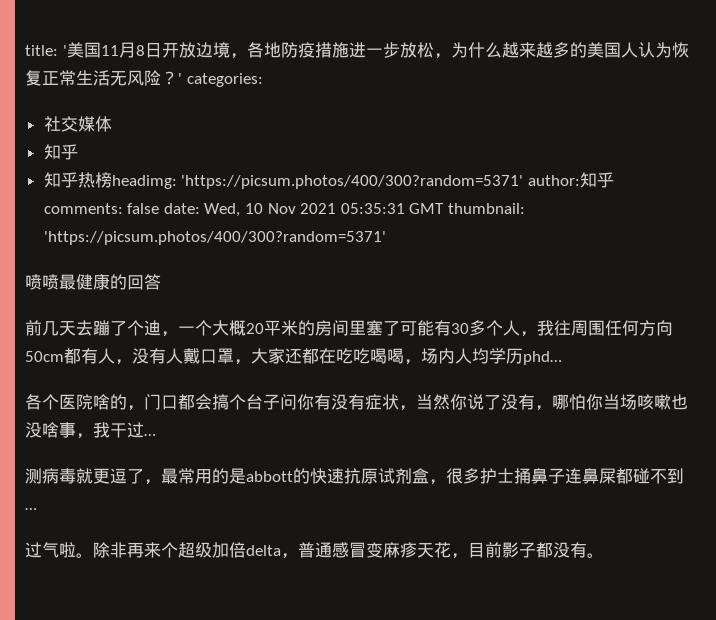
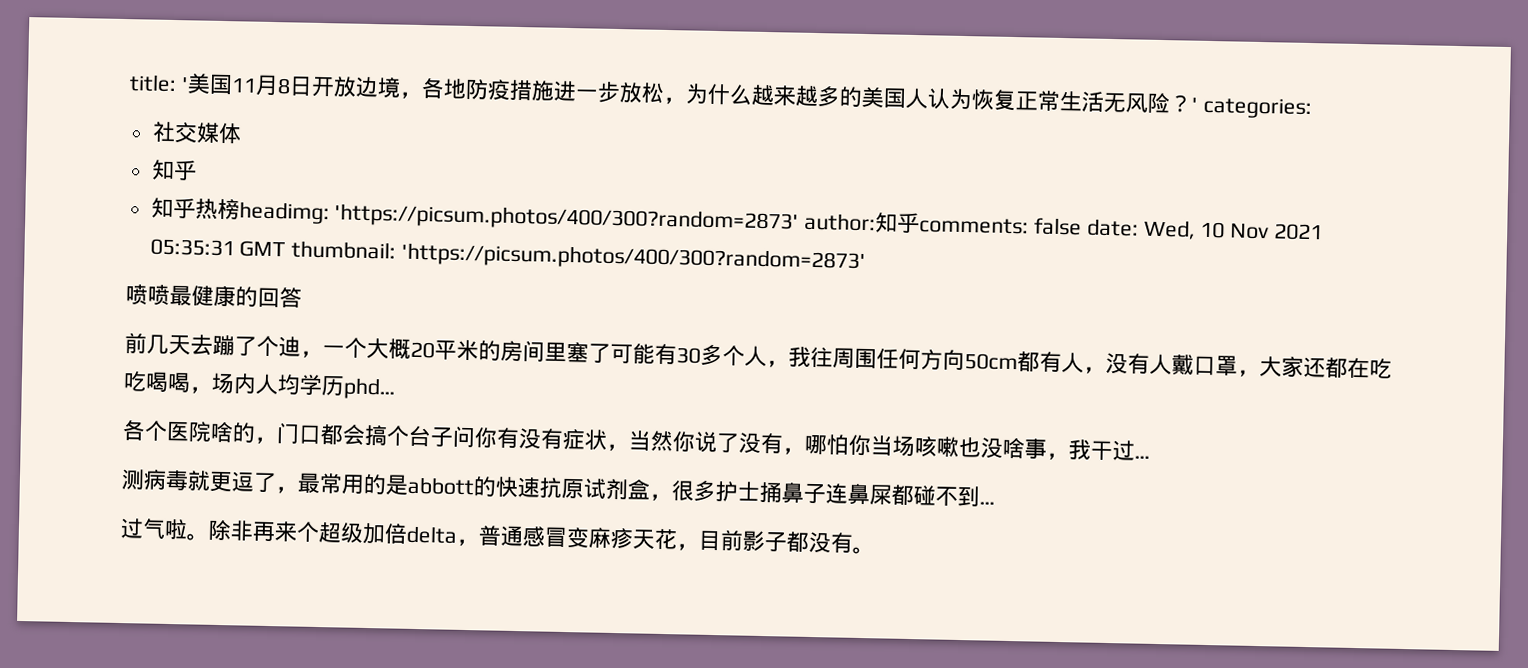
- 知乎热榜headimg: 'https://picsum.photos/400/300?random=5371' author:知乎comments: false date: Wed, 10 Nov 2021 05:35:31 GMT thumbnail: 'https://picsum.photos/400/300?random=5371'
+ 知乎热榜headimg: 'https://picsum.photos/400/300?random=2873' author:知乎comments: false date: Wed, 10 Nov 2021 05:35:31 GMT thumbnail: 'https://picsum.photos/400/300?random=2873'

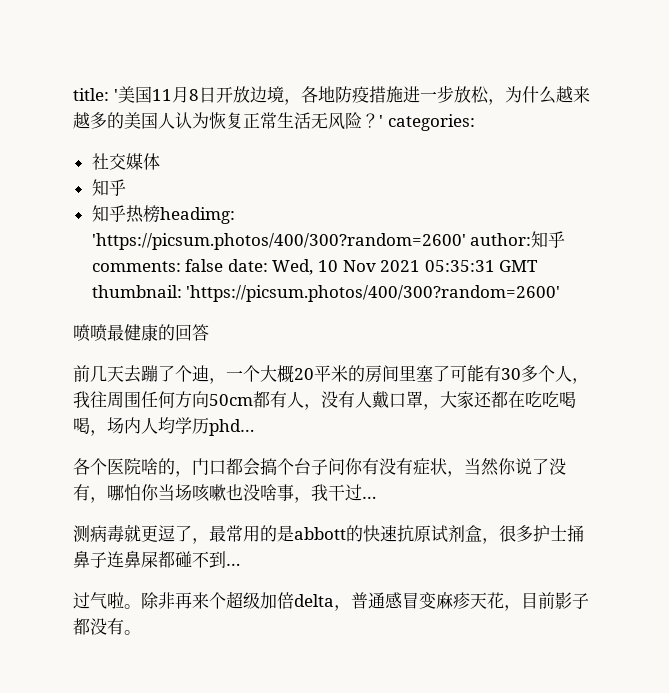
- 知乎热榜headimg: 'https://picsum.photos/400/300?random=2873' author:知乎comments: false date: Wed, 10 Nov 2021 05:35:31 GMT thumbnail: 'https://picsum.photos/400/300?random=2873'
+ 知乎热榜headimg: 'https://picsum.photos/400/300?random=2600' author:知乎comments: false date: Wed, 10 Nov 2021 05:35:31 GMT thumbnail: 'https://picsum.photos/400/300?random=2600'

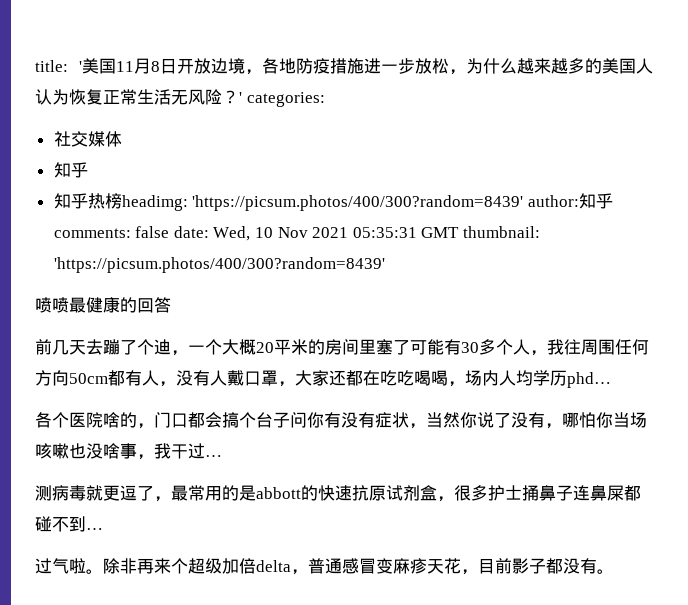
- 知乎热榜headimg: 'https://picsum.photos/400/300?random=2600' author:知乎comments: false date: Wed, 10 Nov 2021 05:35:31 GMT thumbnail: 'https://picsum.photos/400/300?random=2600'
+ 知乎热榜headimg: 'https://picsum.photos/400/300?random=8439' author:知乎comments: false date: Wed, 10 Nov 2021 05:35:31 GMT thumbnail: 'https://picsum.photos/400/300?random=8439'

